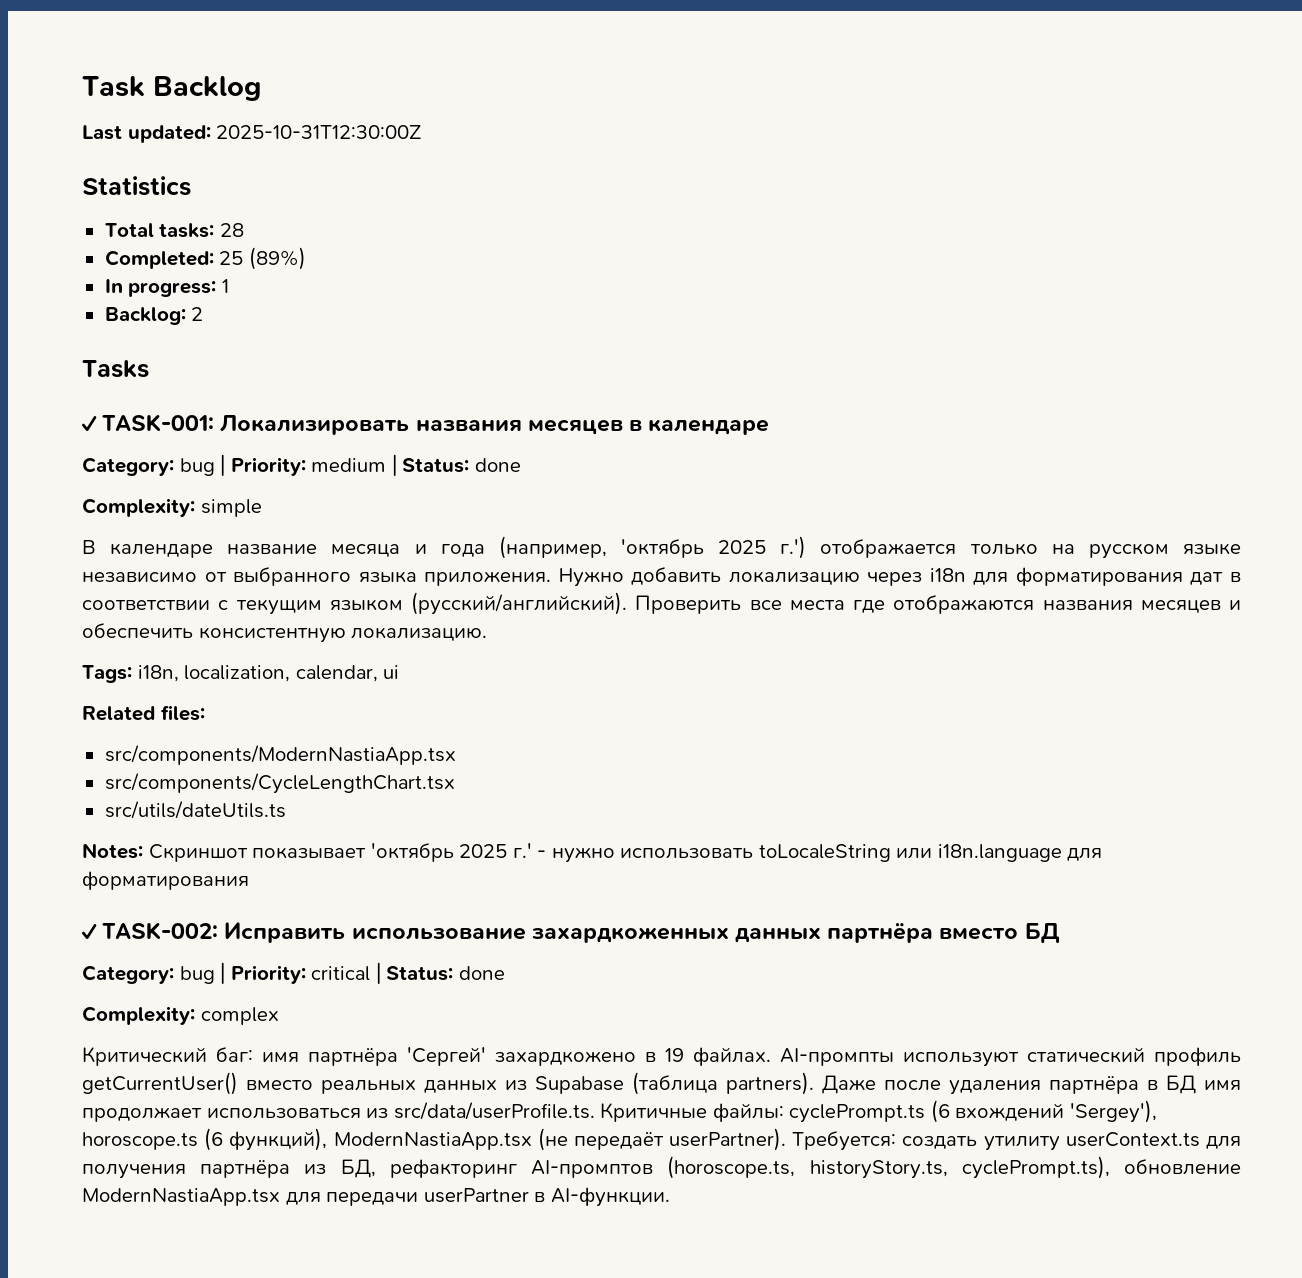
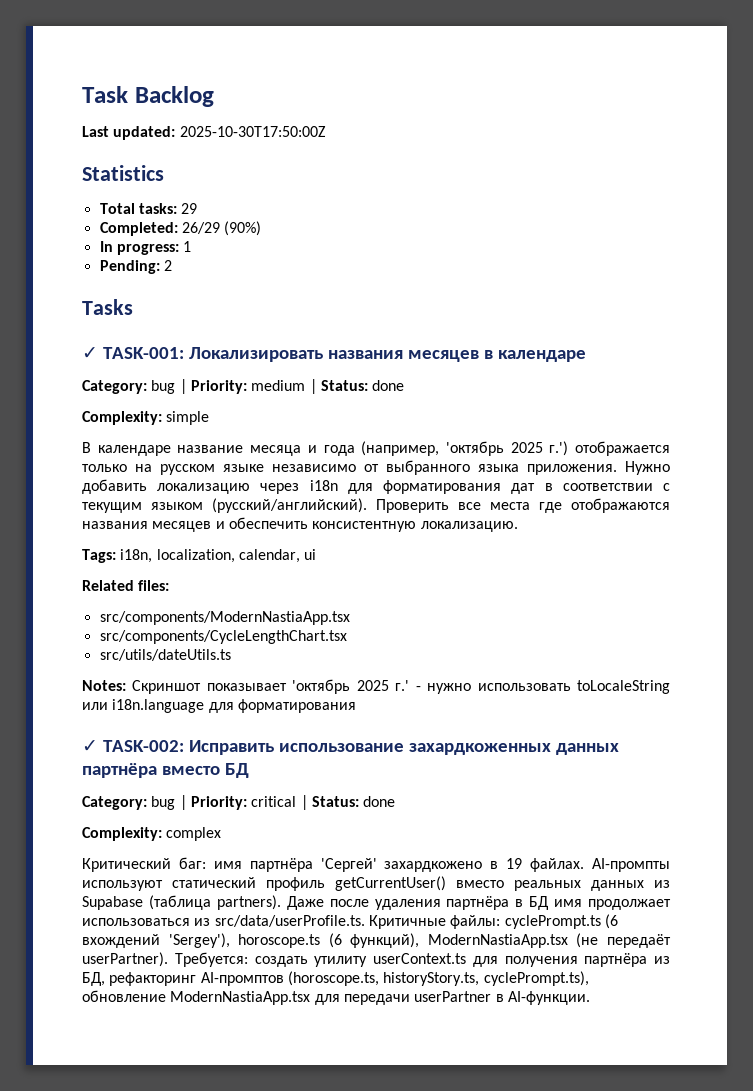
- Last updated: 2025-10-31T12:30:00Z
+ Last updated: 2025-10-30T17:50:00Z
- Total tasks: 28
+ Total tasks: 29
- Completed: 25 (89%)
+ Completed: 26/29 (90%)
- Backlog: 2
+ Pending: 2

